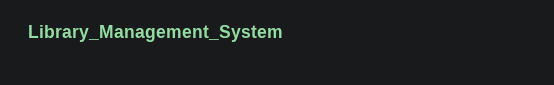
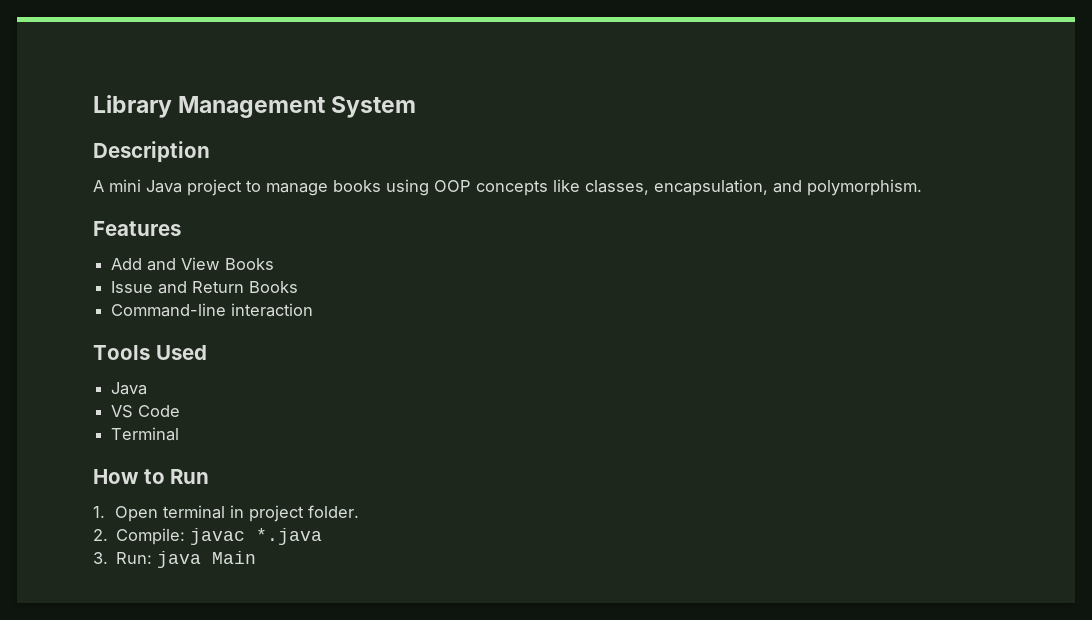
- Library_Management_System
+ Library Management System
+ Description
+ A mini Java project to manage books using OOP concepts like classes, encapsulation, and polymorphism.
+ Features
+ Add and View Books
+ Issue and Return Books
+ Command-line interaction
+ Tools Used
+ Java
+ VS Code
+ Terminal
+ How to Run
+ 1. Open terminal in project folder.
+ 2. Compile: javac *.java
+ 3. Run: java Main

